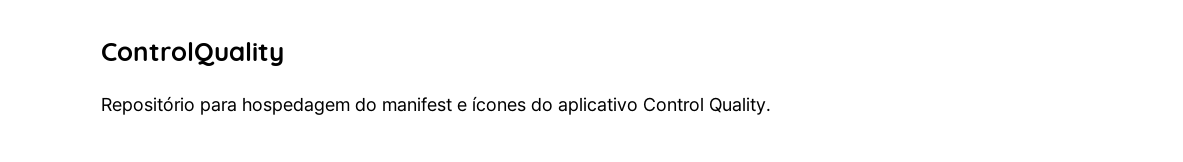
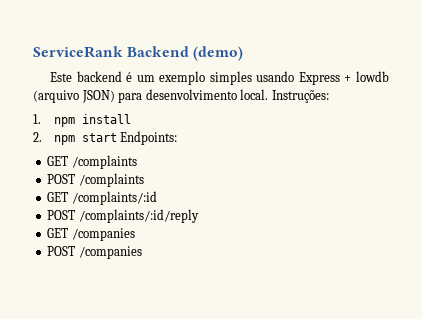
- ControlQuality
- Repositório para hospedagem do manifest e ícones do aplicativo Control Quality.
+ ServiceRank Backend (demo)
+ Este backend é um exemplo simples usando Express + lowdb (arquivo JSON) para desenvolvimento local. Instruções:
+ 1. npm install
+ 2. npm start Endpoints:
+ GET /complaints
+ POST /complaints
+ GET /complaints/:id
+ POST /complaints/:id/reply
+ GET /companies
+ POST /companies

